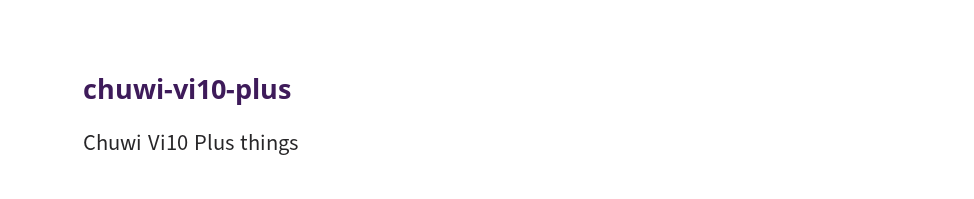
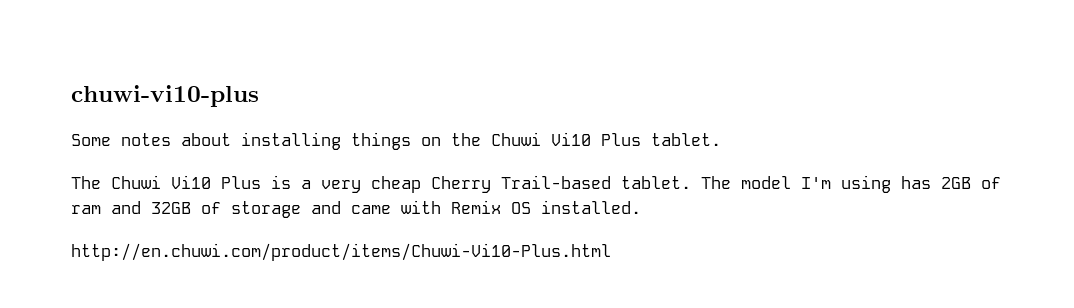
- Chuwi Vi10 Plus things
+ Some notes about installing things on the Chuwi Vi10 Plus tablet.
+ The Chuwi Vi10 Plus is a very cheap Cherry Trail-based tablet. The model I'm using has 2GB of ram and 32GB of storage and came with Remix OS installed.
+ http://en.chuwi.com/product/items/Chuwi-Vi10-Plus.html

